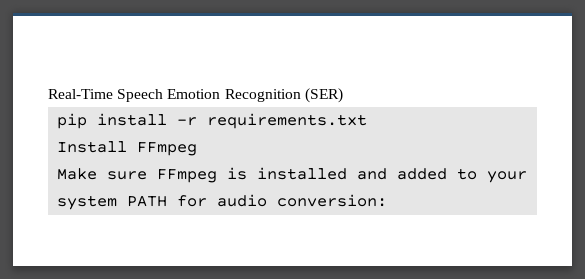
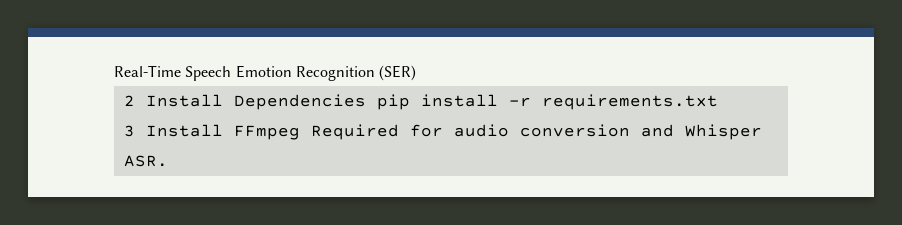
- pip install -r requirements.txt
+ 2 Install Dependencies pip install -r requirements.txt
- Install FFmpeg
- Make sure FFmpeg is installed and added to your system PATH for audio conversion:
+ 3 Install FFmpeg Required for audio conversion and Whisper ASR.

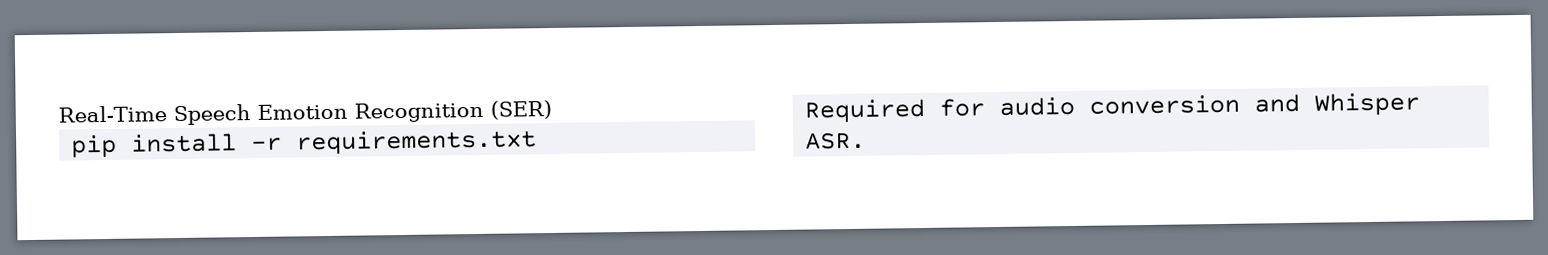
- 2 Install Dependencies pip install -r requirements.txt
+ pip install -r requirements.txt
- 3 Install FFmpeg Required for audio conversion and Whisper ASR.
+ Required for audio conversion and Whisper ASR.

